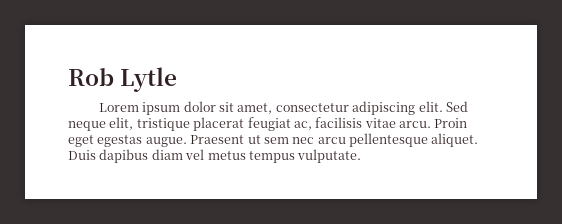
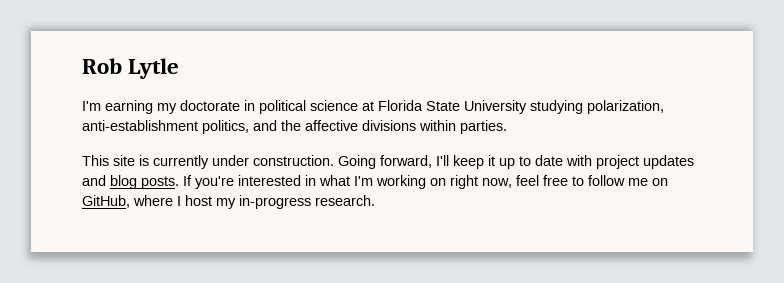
- Lorem ipsum dolor sit amet, consectetur adipiscing elit. Sed neque elit, tristique placerat feugiat ac, facilisis vitae arcu. Proin eget egestas augue. Praesent ut sem nec arcu pellentesque aliquet. Duis dapibus diam vel metus tempus vulputate.
+ I'm earning my doctorate in political science at Florida State University studying polarization, anti-establishment politics, and the affective divisions within parties.
+ This site is currently under construction. Going forward, I'll keep it up to date with project updates and blog posts. If you're interested in what I'm working on right now, feel free to follow me on GitHub, where I host my in-progress research.

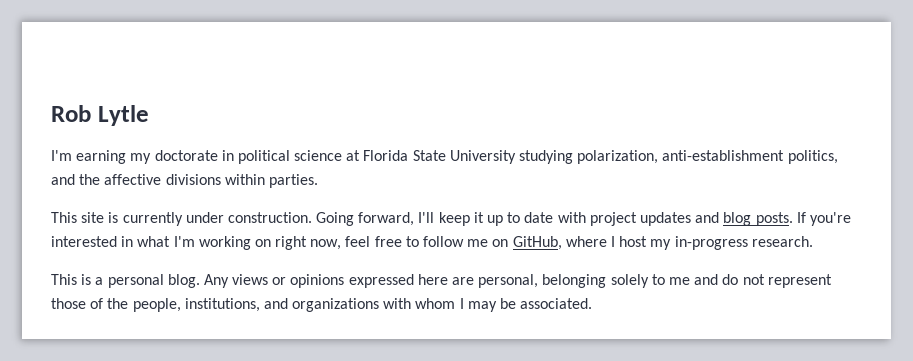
+ This is a personal blog. Any views or opinions expressed here are personal, belonging solely to me and do not represent those of the people, institutions, and organizations with whom I may be associated.

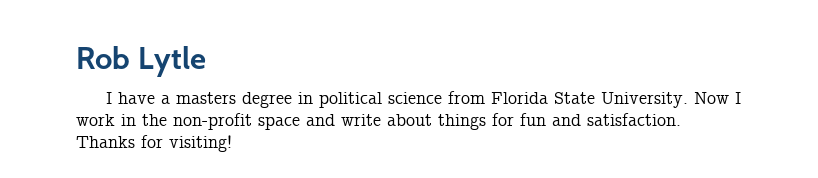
- I'm earning my doctorate in political science at Florida State University studying polarization, anti-establishment politics, and the affective divisions within parties.
- This site is currently under construction. Going forward, I'll keep it up to date with project updates and blog posts. If you're interested in what I'm working on right now, feel free to follow me on GitHub, where I host my in-progress research.
- This is a personal blog. Any views or opinions expressed here are personal, belonging solely to me and do not represent those of the people, institutions, and organizations with whom I may be associated.
+ I have a masters degree in political science from Florida State University. Now I work in the non-profit space and write about things for fun and satisfaction. Thanks for visiting!

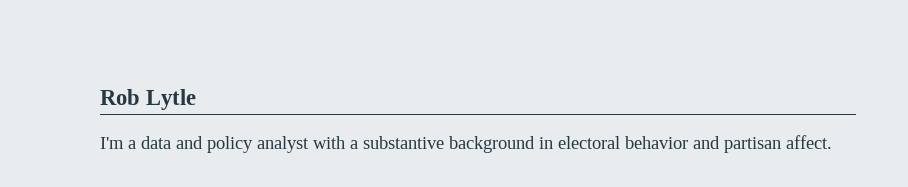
- I have a masters degree in political science from Florida State University. Now I work in the non-profit space and write about things for fun and satisfaction. Thanks for visiting!
+ I'm a data and policy analyst with a substantive background in electoral behavior and partisan affect.

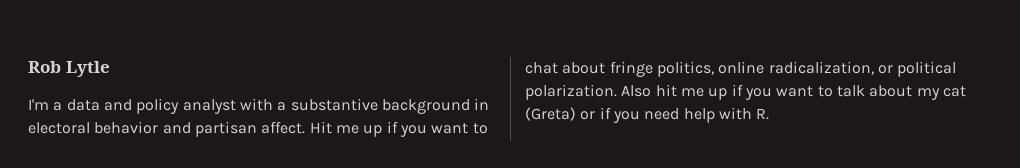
+ Hit me up if you want to chat about fringe politics, online radicalization, or political polarization. Also hit me up if you want to talk about my cat (Greta) or if you need help with R.

